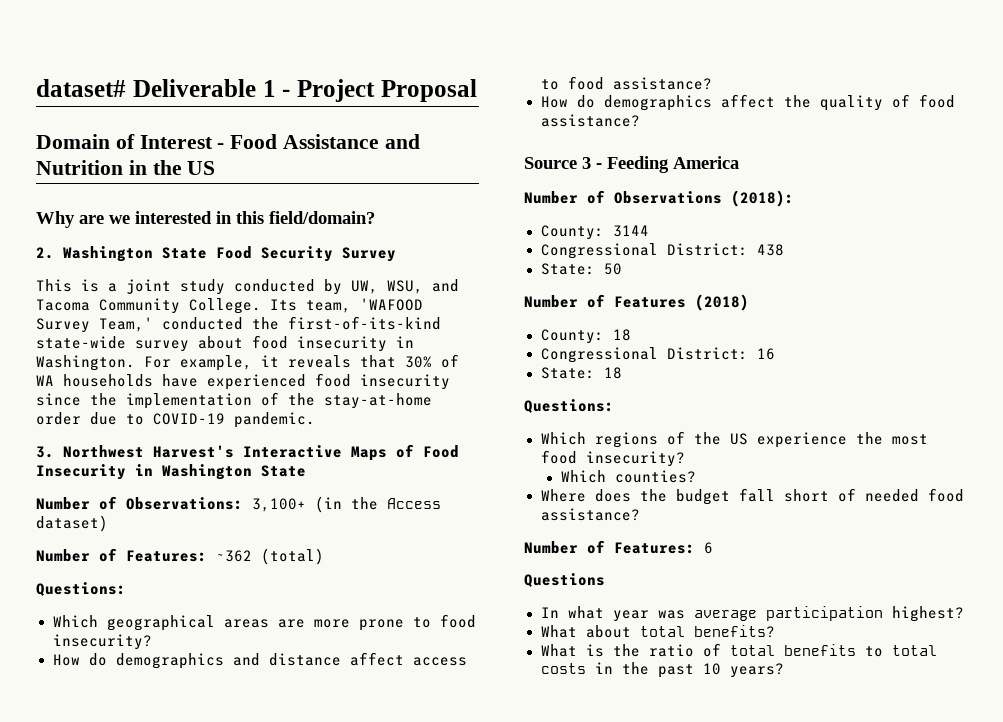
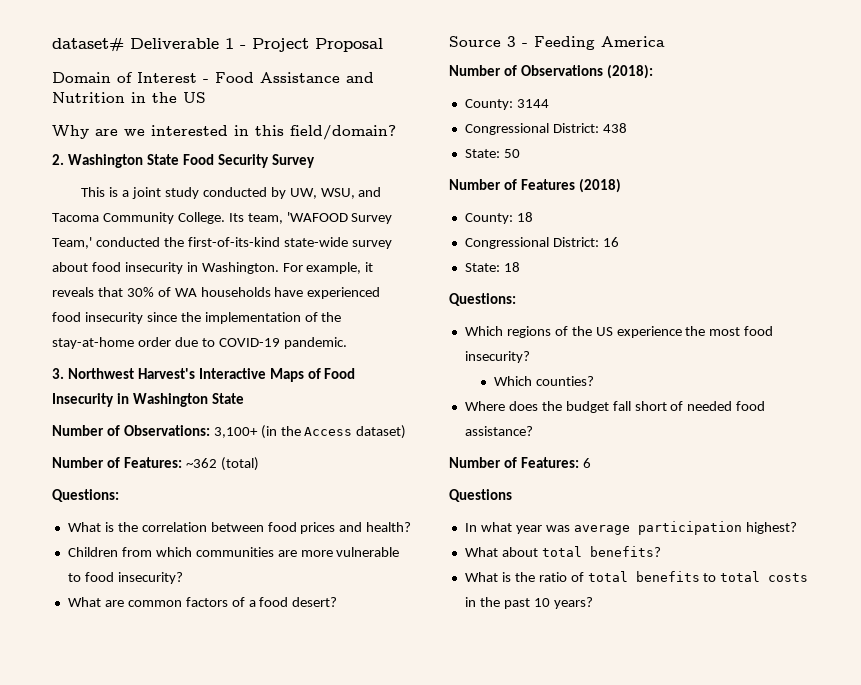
- Which geographical areas are more prone to food insecurity?
+ What is the correlation between food prices and health?
+ Children from which communities are more vulnerable to food insecurity?
- How do demographics and distance affect access to food assistance?
- How do demographics affect the quality of food assistance?
+ What are common factors of a food desert?

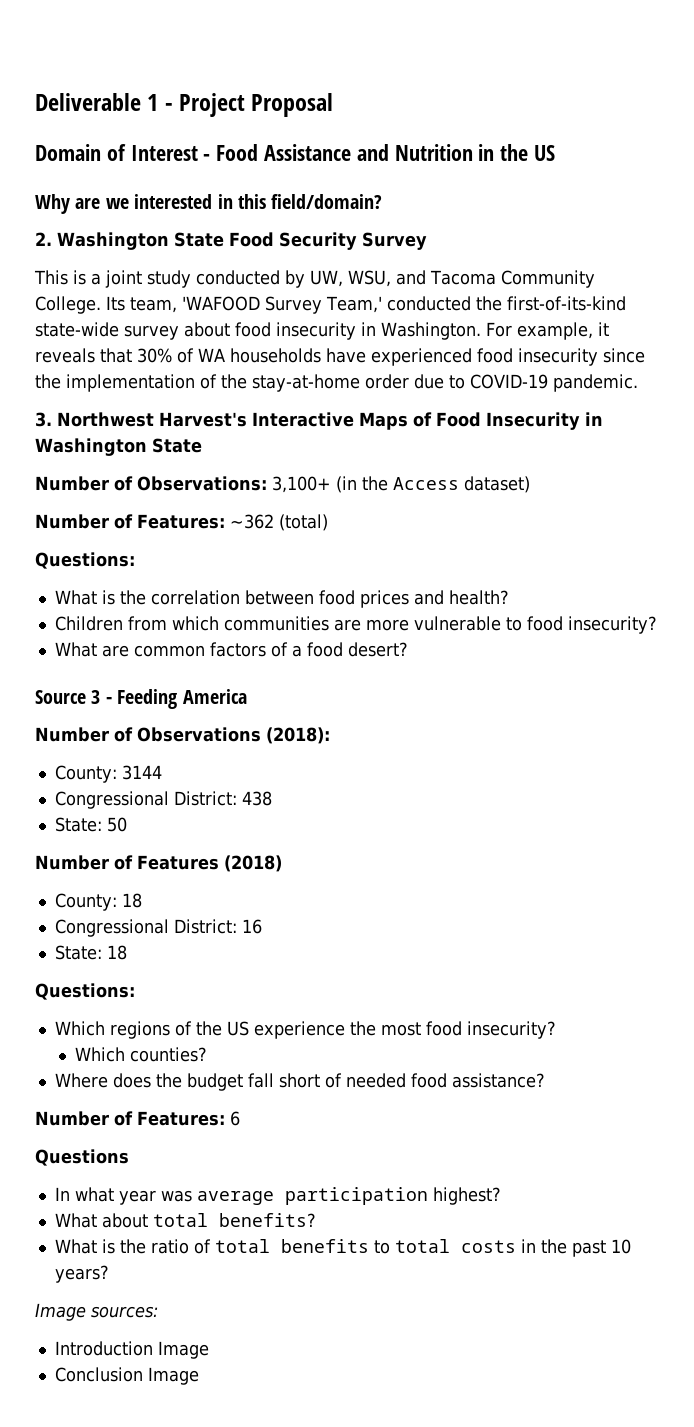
- dataset# Deliverable 1 - Project Proposal
+ Deliverable 1 - Project Proposal
+ Image sources:
+ Introduction Image
+ Conclusion Image

